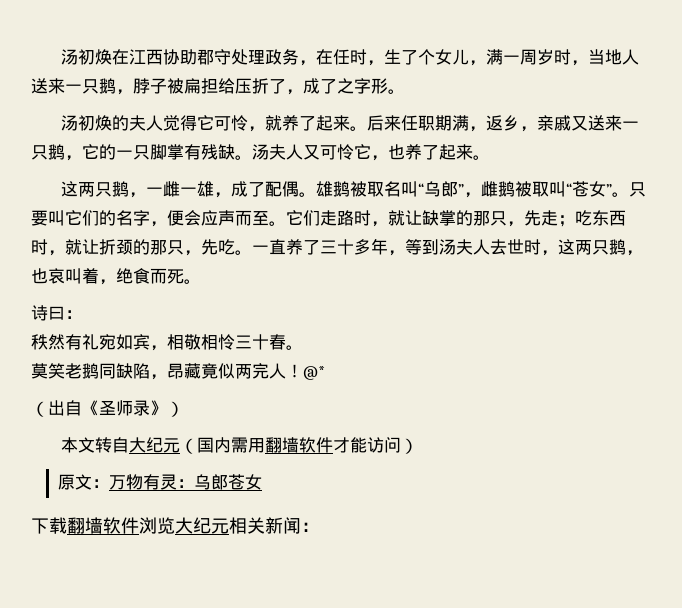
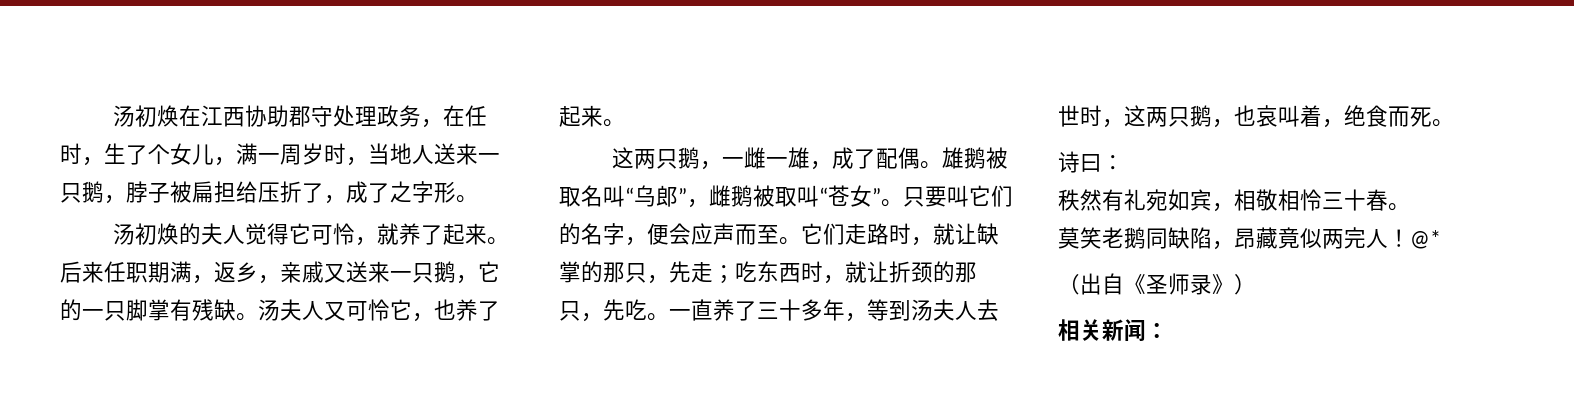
- 本文转自大纪元（国内需用翻墙软件才能访问）
- 原文：万物有灵：乌郎苍女
- 下载翻墙软件浏览大纪元相关新闻：
+ 相关新闻：

